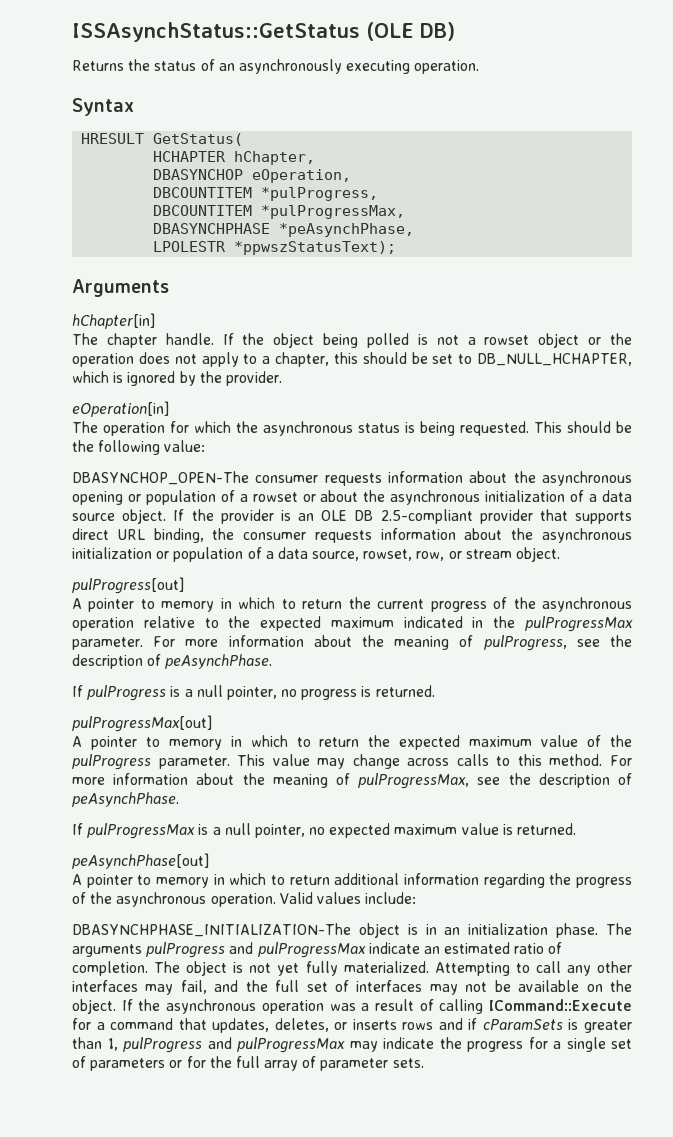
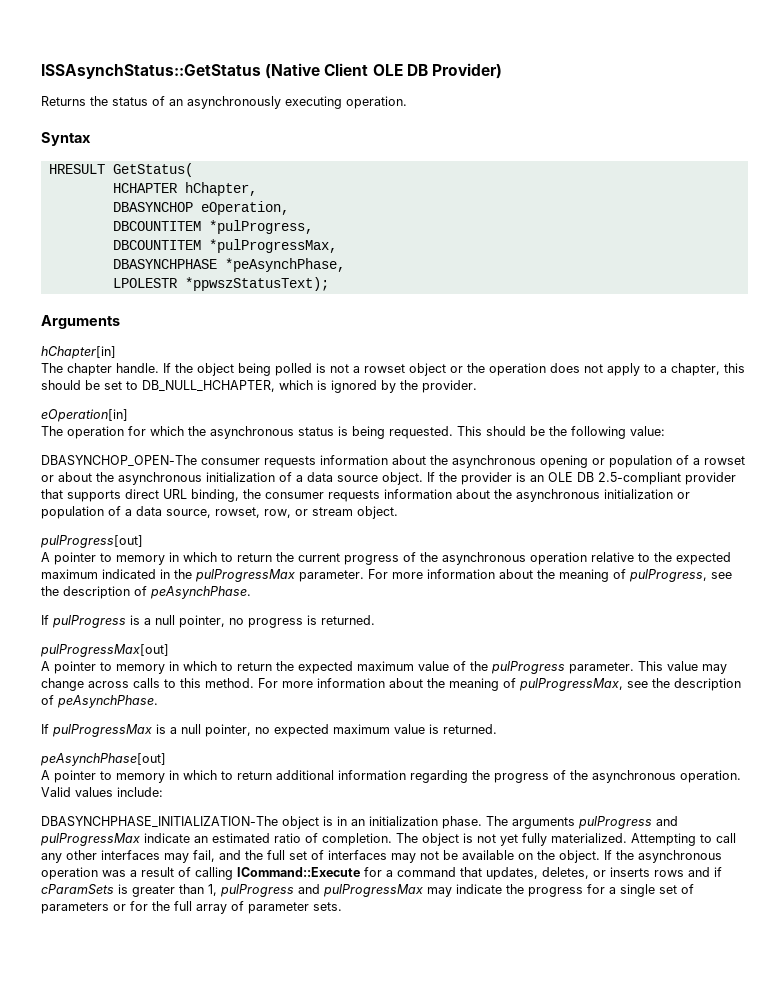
- ISSAsynchStatus::GetStatus (OLE DB)
+ ISSAsynchStatus::GetStatus (Native Client OLE DB Provider)

